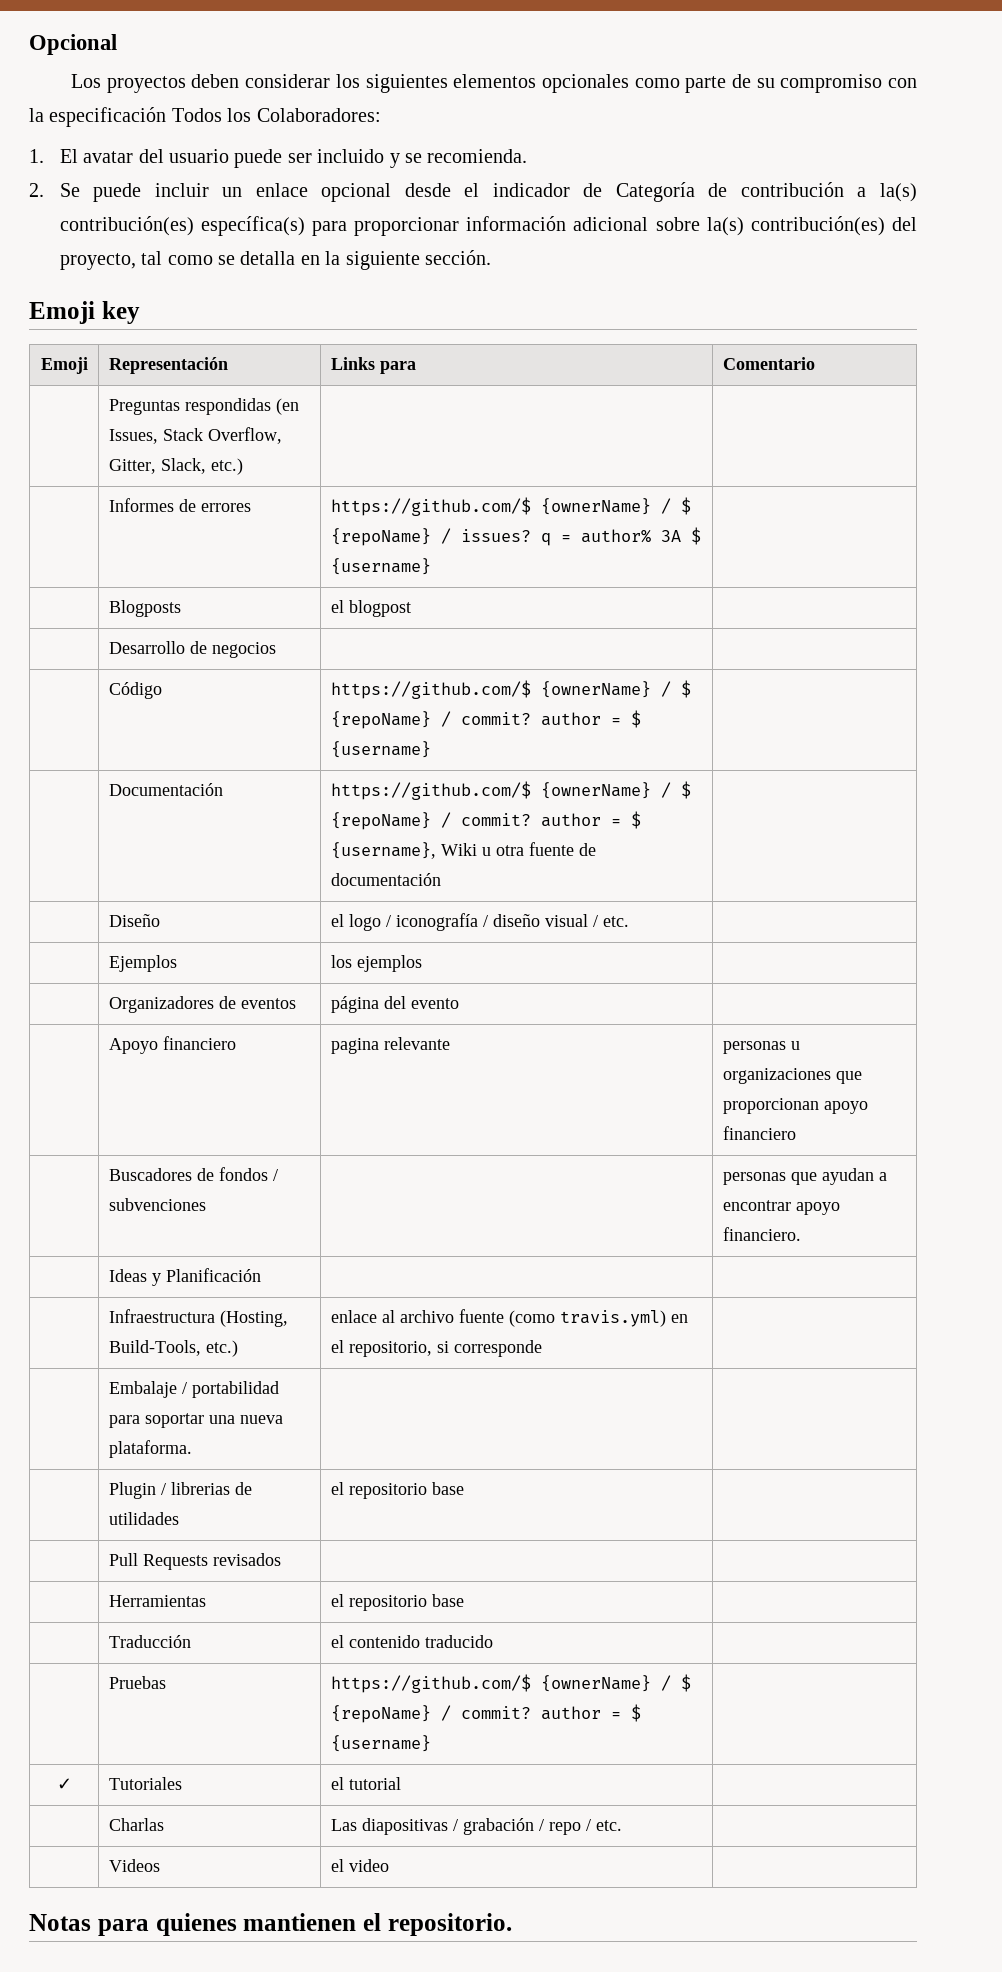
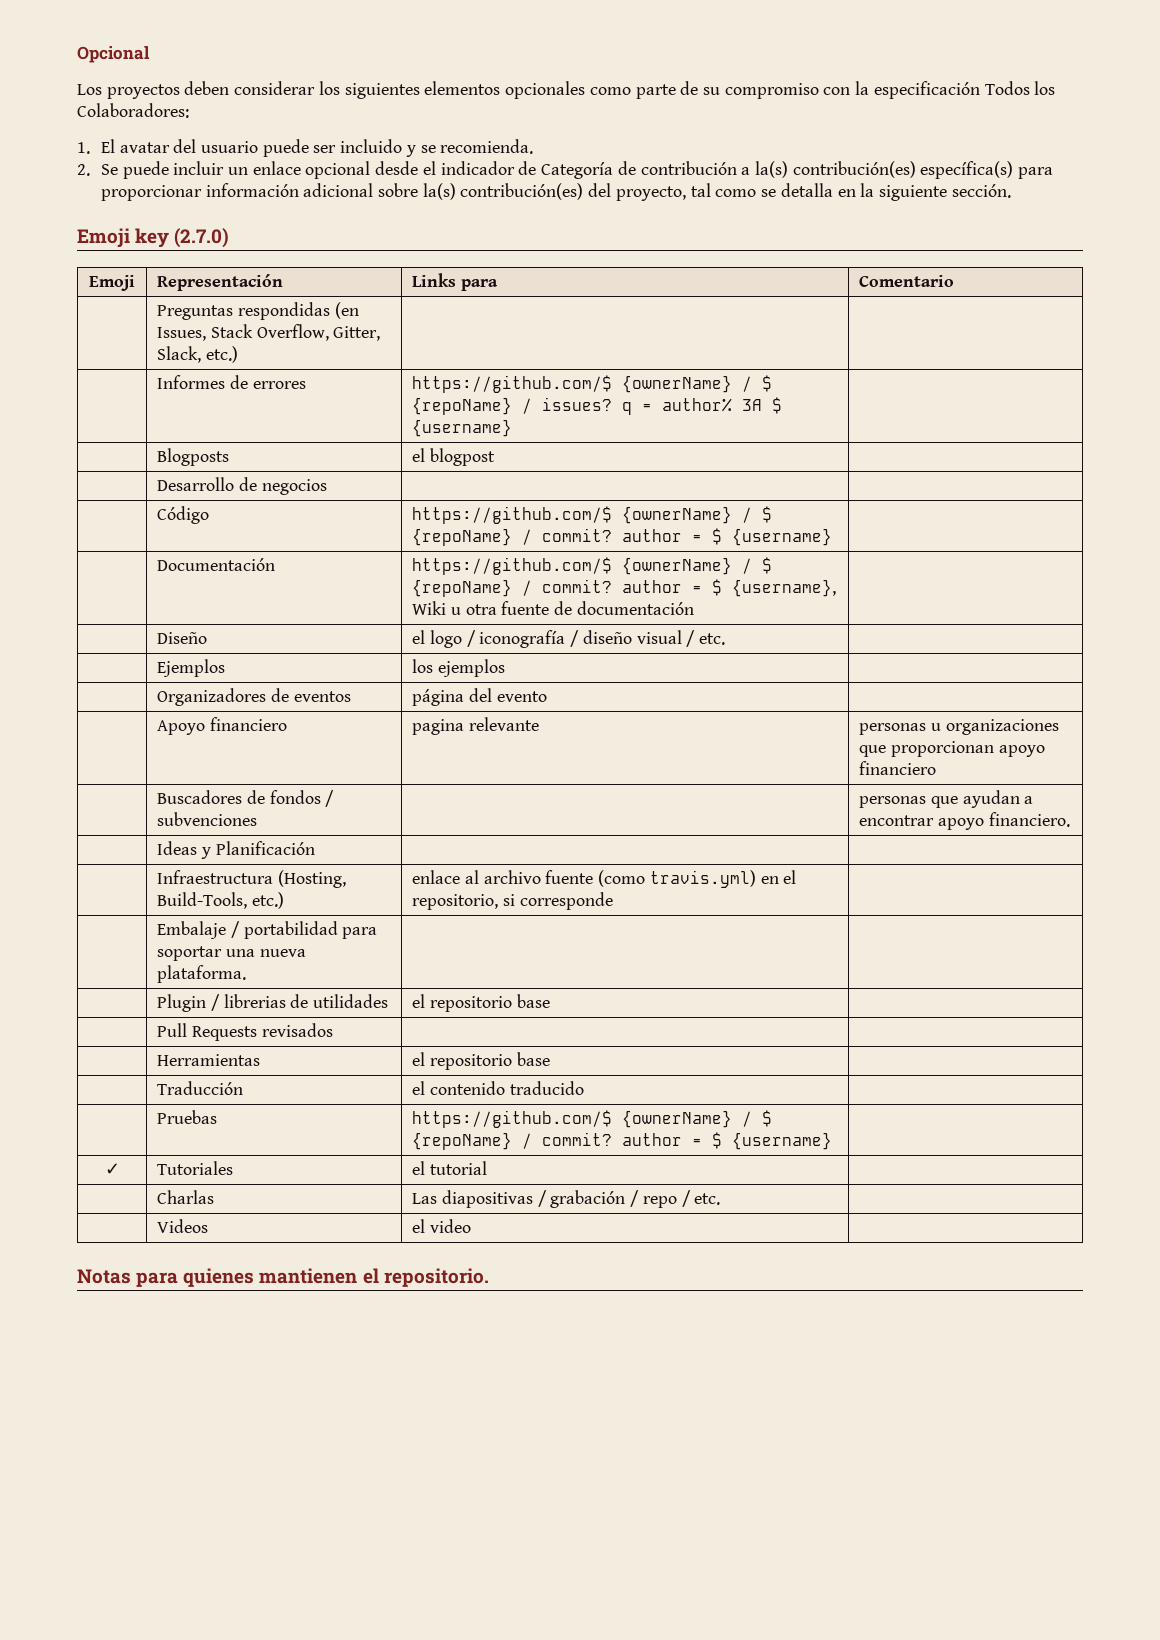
- Emoji key
+ Emoji key (2.7.0)

